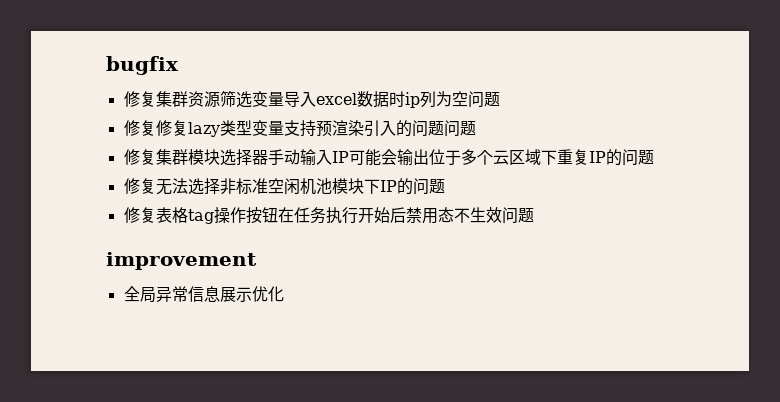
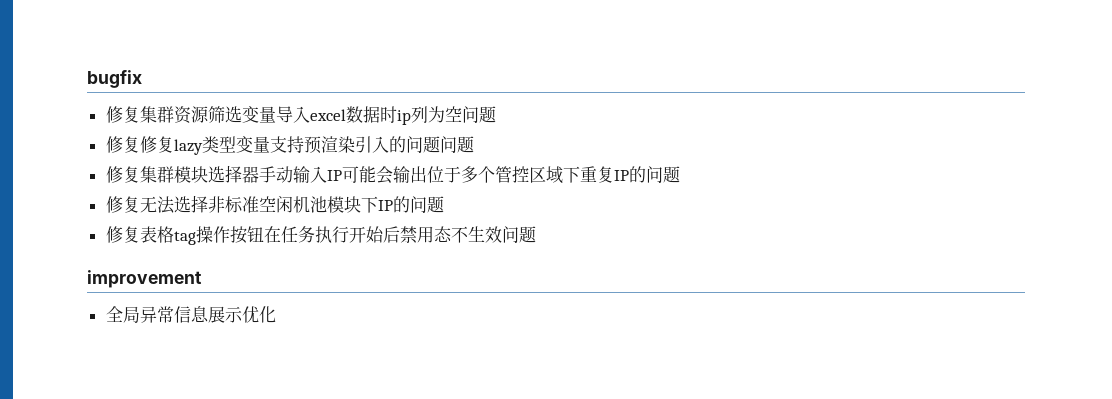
- 修复集群模块选择器手动输入IP可能会输出位于多个云区域下重复IP的问题
+ 修复集群模块选择器手动输入IP可能会输出位于多个管控区域下重复IP的问题

